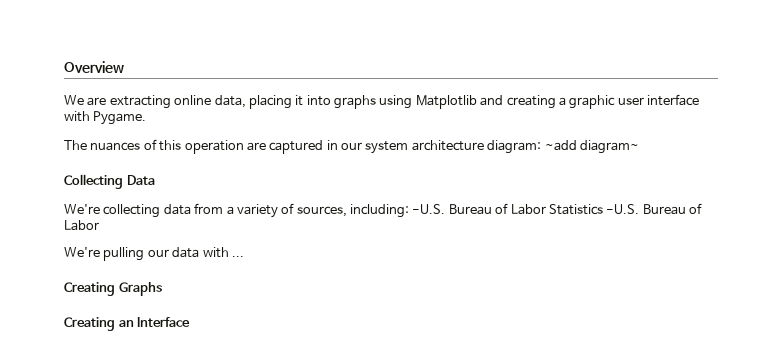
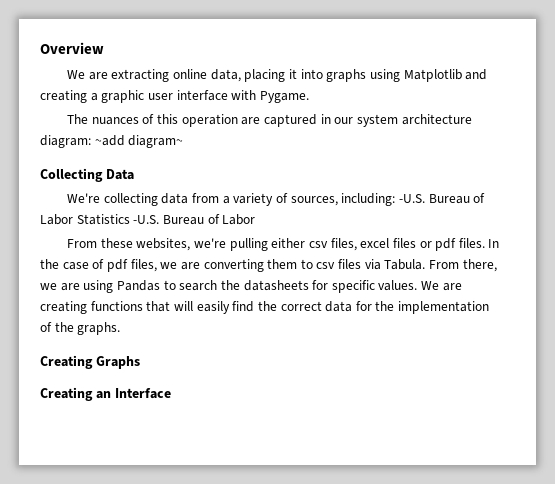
- We're pulling our data with ...
+ From these websites, we're pulling either csv files, excel files or pdf files. In the case of pdf files, we are converting them to csv files via Tabula. From there, we are using Pandas to search the datasheets for specific values. We are creating functions that will easily find the correct data for the implementation of the graphs.

